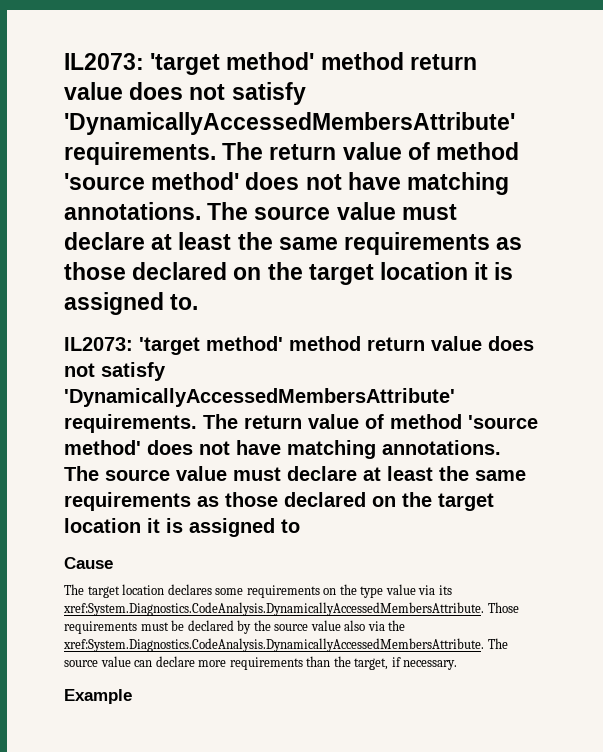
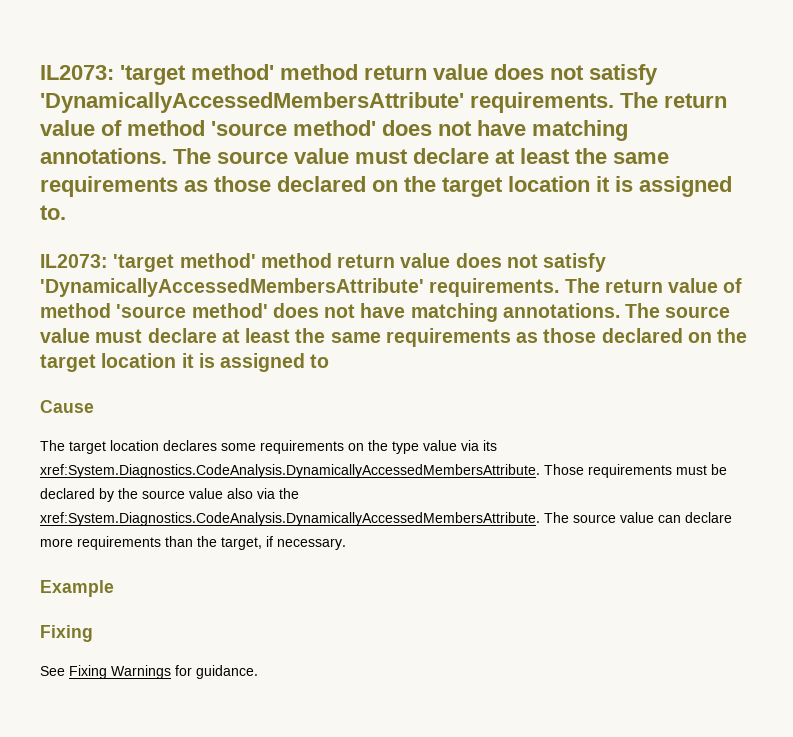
  Example
+ Fixing
+ See Fixing Warnings for guidance.

